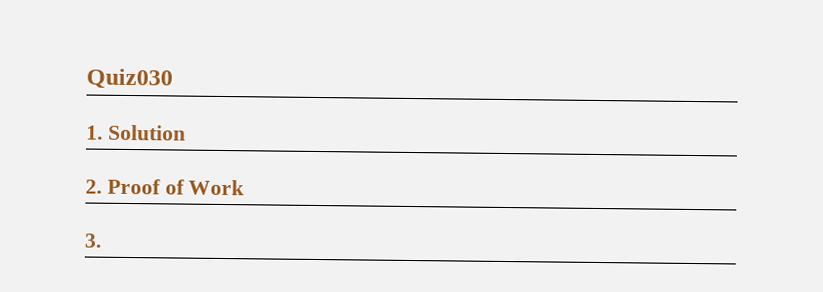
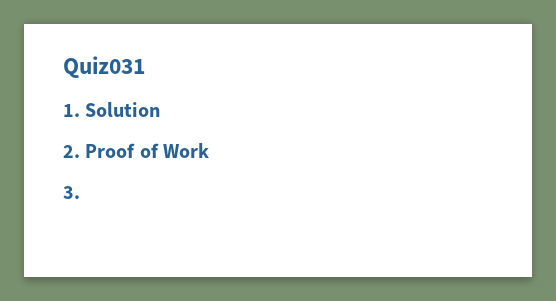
- Quiz030
+ Quiz031

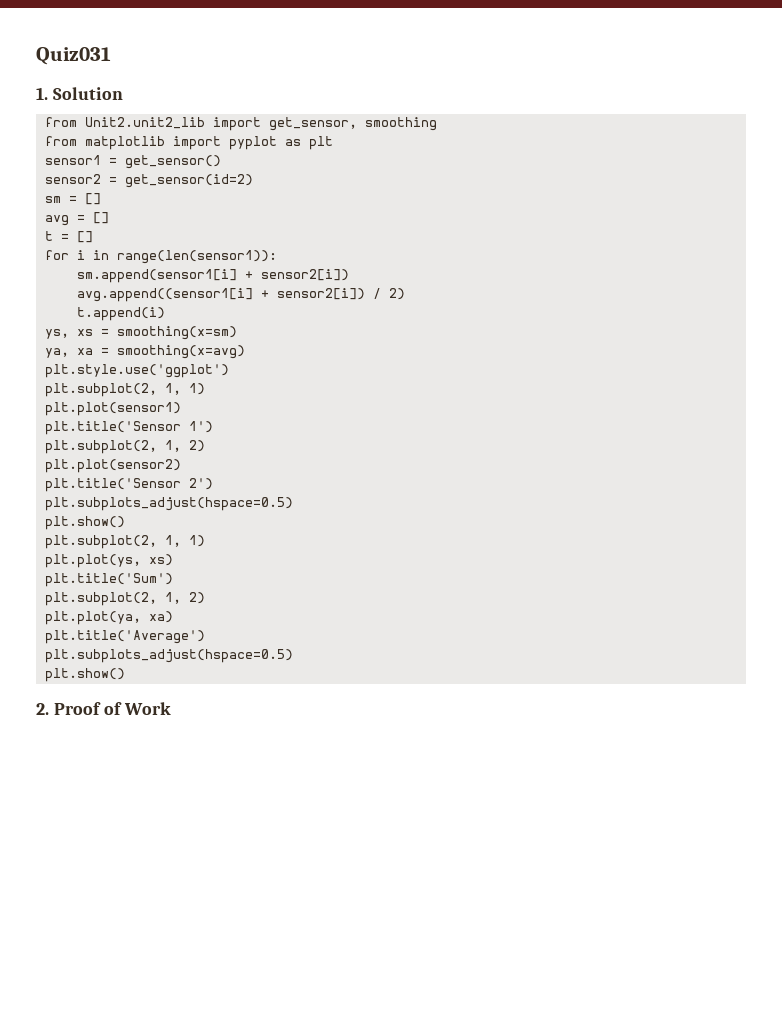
+ from Unit2.unit2_lib import get_sensor, smoothing
+ from matplotlib import pyplot as plt
+ sensor1 = get_sensor()
+ sensor2 = get_sensor(id=2)
+ sm = []
+ avg = []
+ t = []
+ for i in range(len(sensor1)):
+ sm.append(sensor1[i] + sensor2[i])
+ avg.append((sensor1[i] + sensor2[i]) / 2)
+ t.append(i)
+ ys, xs = smoothing(x=sm)
+ ya, xa = smoothing(x=avg)
+ plt.style.use('ggplot')
+ plt.subplot(2, 1, 1)
+ plt.plot(sensor1)
+ plt.title('Sensor 1')
+ plt.subplot(2, 1, 2)
+ plt.plot(sensor2)
+ plt.title('Sensor 2')
+ plt.subplots_adjust(hspace=0.5)
+ plt.show()
+ plt.subplot(2, 1, 1)
+ plt.plot(ys, xs)
+ plt.title('Sum')
+ plt.subplot(2, 1, 2)
+ plt.plot(ya, xa)
+ plt.title('Average')
+ plt.subplots_adjust(hspace=0.5)
+ plt.show()
- 3.

